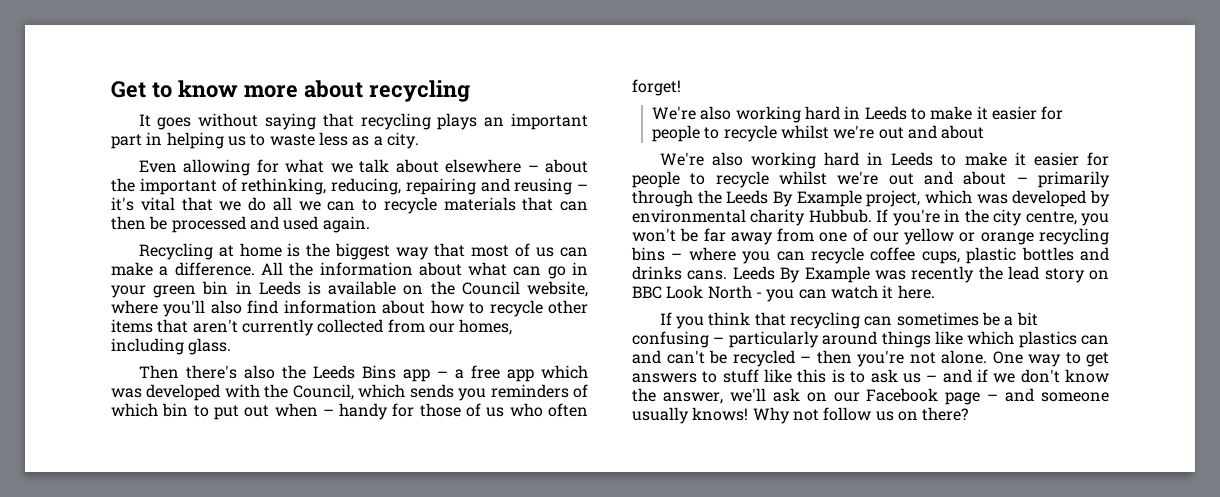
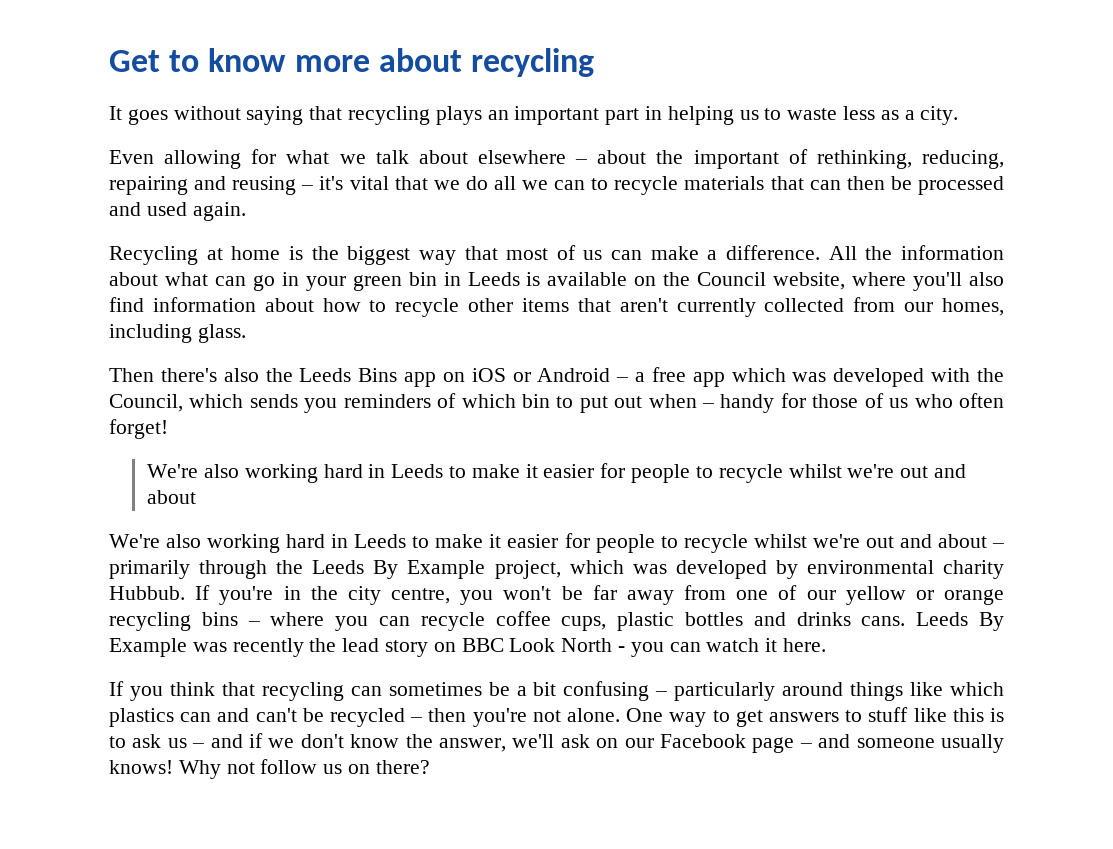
- Then there's also the Leeds Bins app – a free app which was developed with the Council, which sends you reminders of which bin to put out when – handy for those of us who often forget!
+ Then there's also the Leeds Bins app on iOS or Android – a free app which was developed with the Council, which sends you reminders of which bin to put out when – handy for those of us who often forget!

